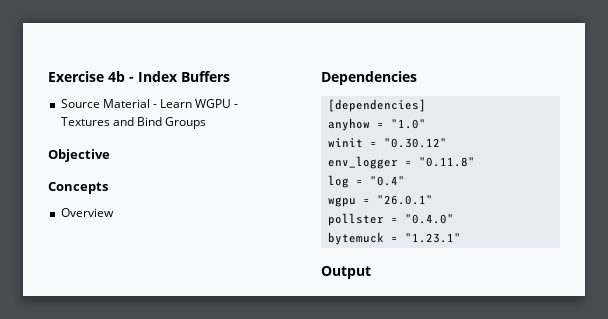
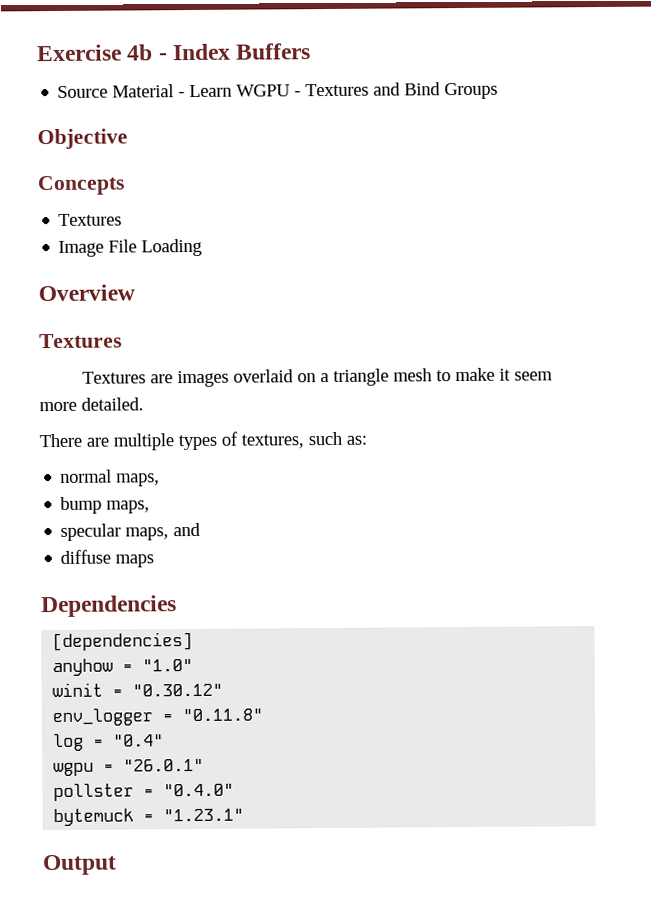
  Concepts
+ Textures
+ Image File Loading
  Overview
+ Textures
+ Textures are images overlaid on a triangle mesh to make it seem more detailed.
+ There are multiple types of textures, such as:
+ normal maps,
+ bump maps,
+ specular maps, and
+ diffuse maps

